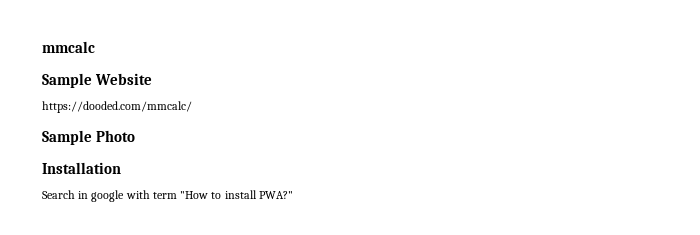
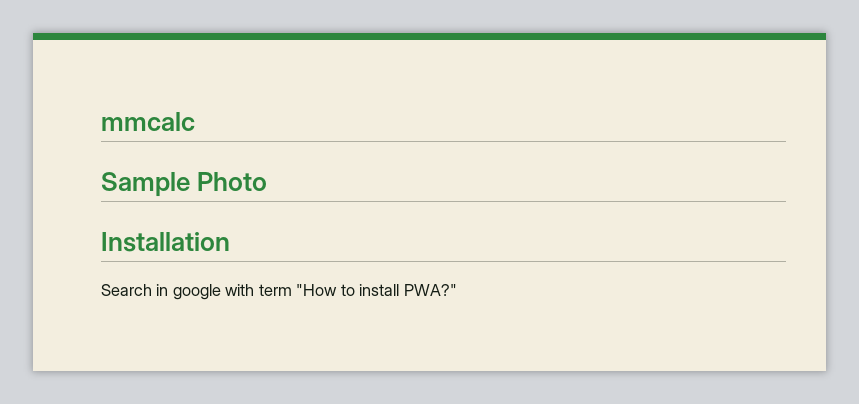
- Sample Website
- https://dooded.com/mmcalc/

